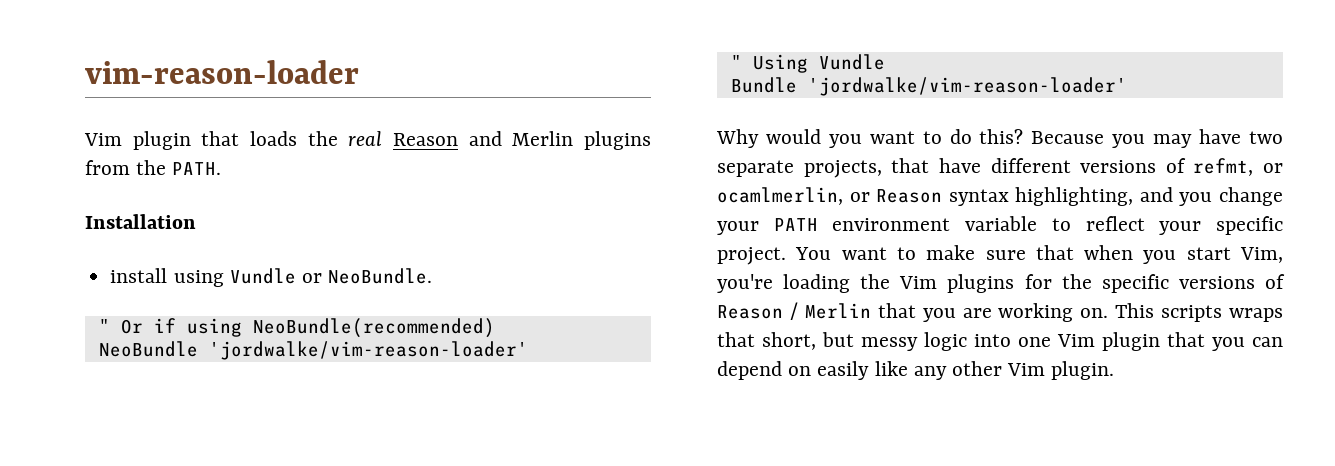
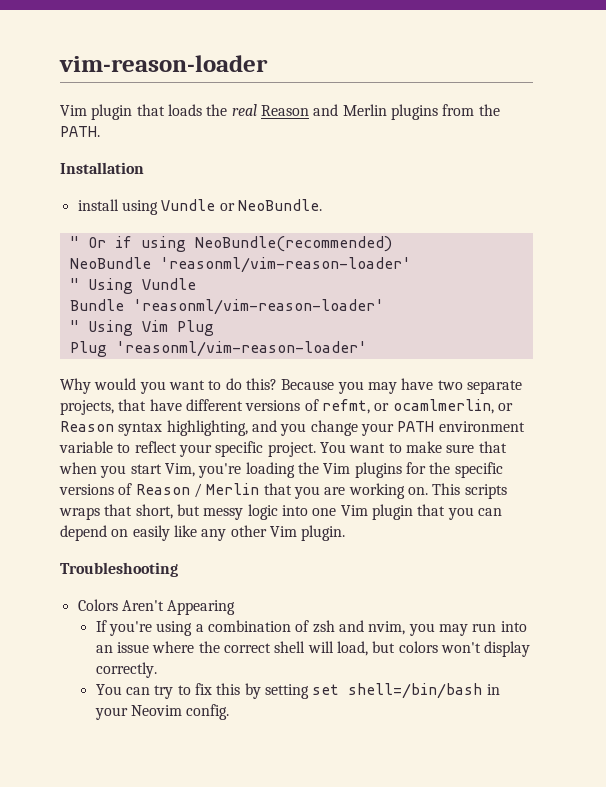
- NeoBundle 'jordwalke/vim-reason-loader'
+ NeoBundle 'reasonml/vim-reason-loader'
- Bundle 'jordwalke/vim-reason-loader'
+ Bundle 'reasonml/vim-reason-loader'
+ " Using Vim Plug
+ Plug 'reasonml/vim-reason-loader'
+ Troubleshooting
+ Colors Aren't Appearing
+ If you're using a combination of zsh and nvim, you may run into an issue where the correct shell will load, but colors won't display correctly.
+ You can try to fix this by setting set shell=/bin/bash in your Neovim config.

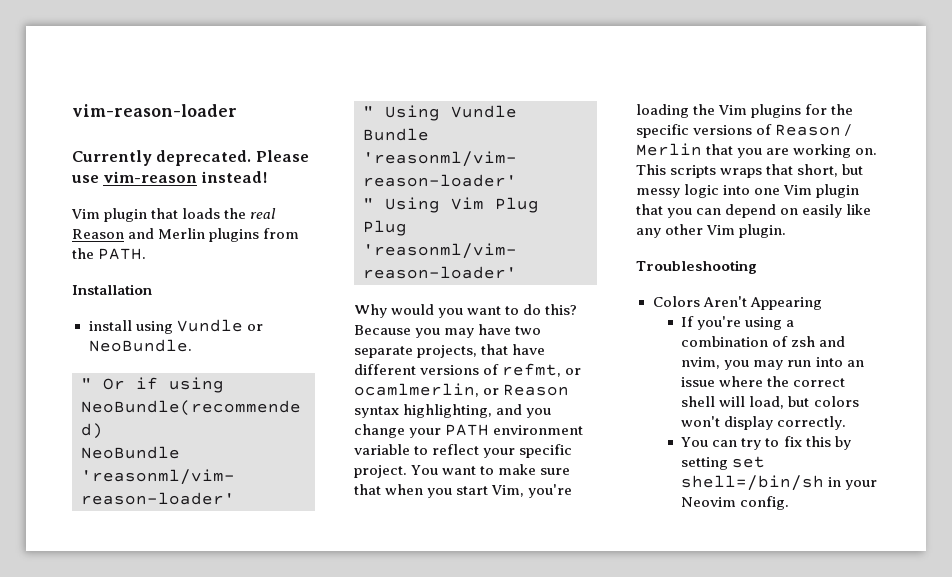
+ Currently deprecated. Please use vim-reason instead!
- You can try to fix this by setting set shell=/bin/bash in your Neovim config.
+ You can try to fix this by setting set shell=/bin/sh in your Neovim config.

